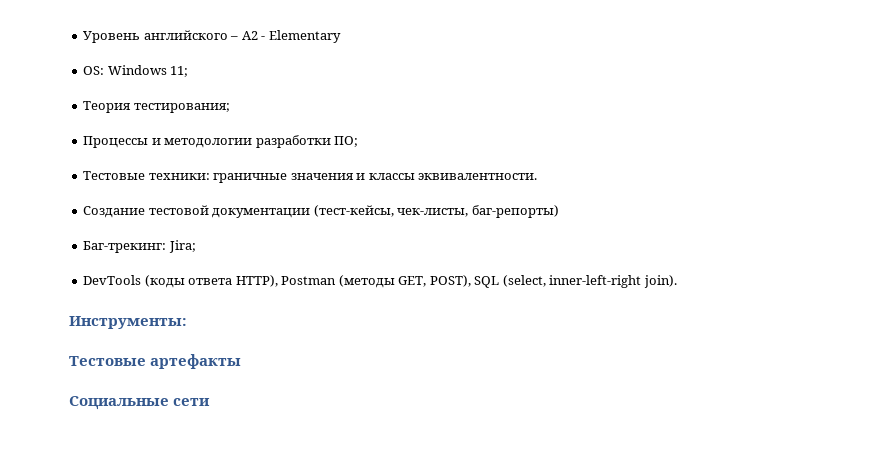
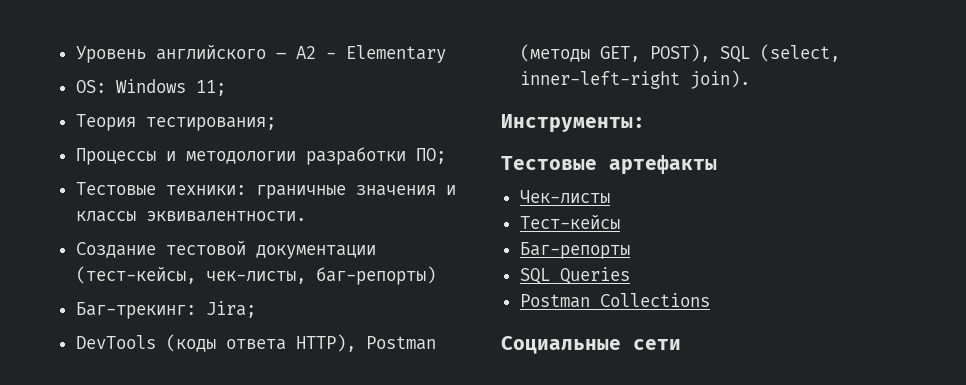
+ Чек-листы
+ Тест-кейсы
+ Баг-репорты
+ SQL Queries
+ Postman Collections

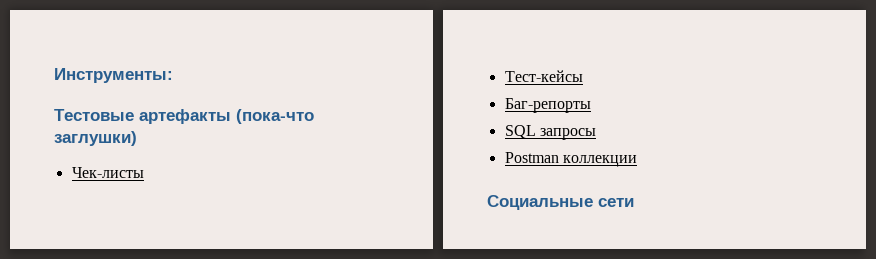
- Уровень английского – A2 - Elementary
- OS: Windows 11;
- Теория тестирования;
- Процессы и методологии разработки ПО;
- Тестовые техники: граничные значения и классы эквивалентности.
- Создание тестовой документации (тест-кейсы, чек-листы, баг-репорты)
- Баг-трекинг: Jira;
- DevTools (коды ответа HTTP), Postman (методы GET, POST), SQL (select, inner-left-right join).
- Тестовые артефакты
+ Тестовые артефакты (пока-что заглушки)
- SQL Queries
- Postman Collections
+ SQL запросы
+ Postman коллекции

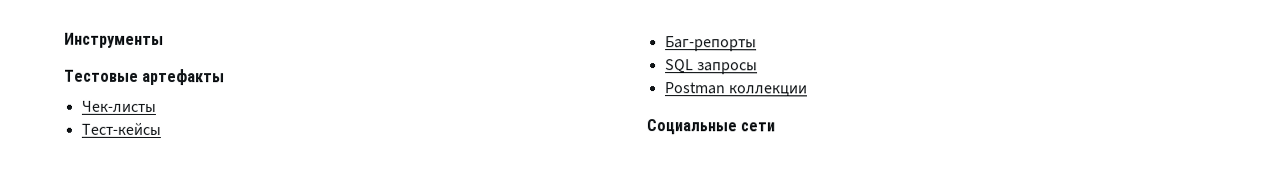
- Инструменты:
+ Инструменты
- Тестовые артефакты (пока-что заглушки)
+ Тестовые артефакты

